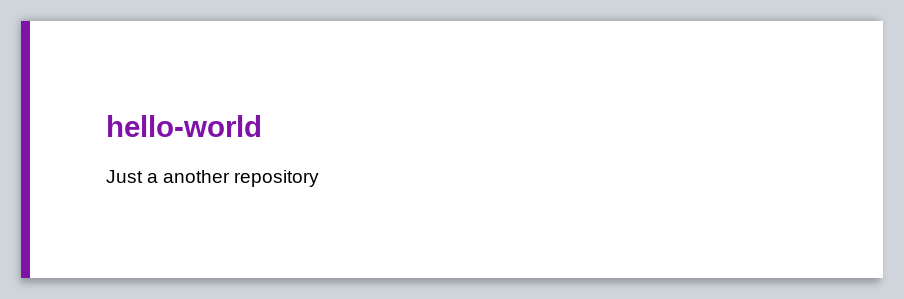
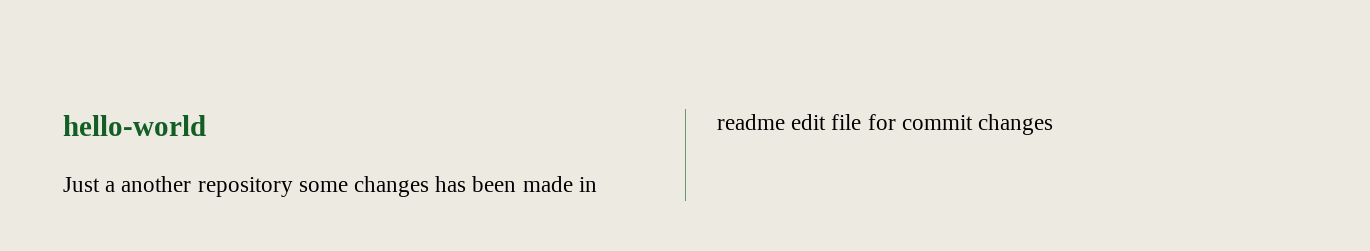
- Just a another repository
+ Just a another repository some changes has been made in readme edit file for commit changes

